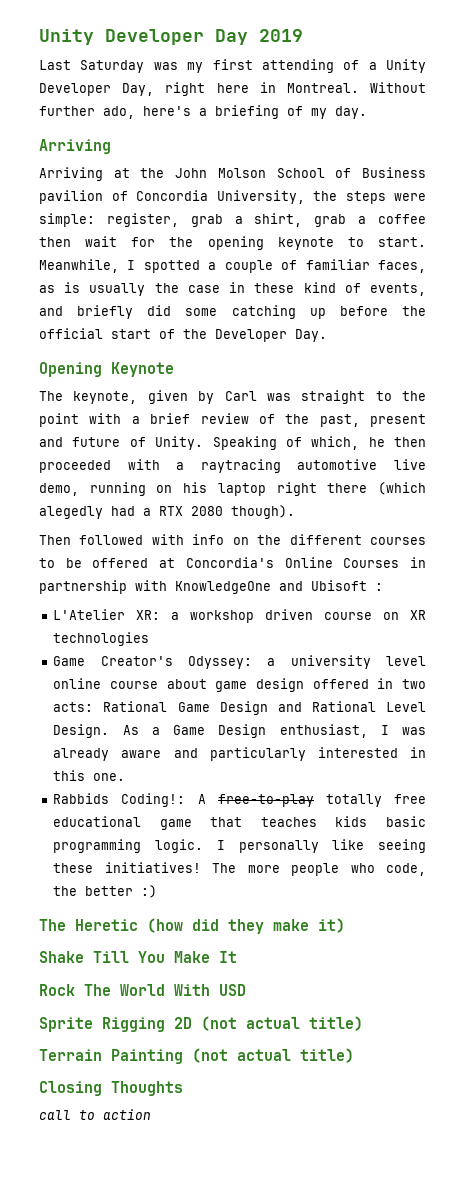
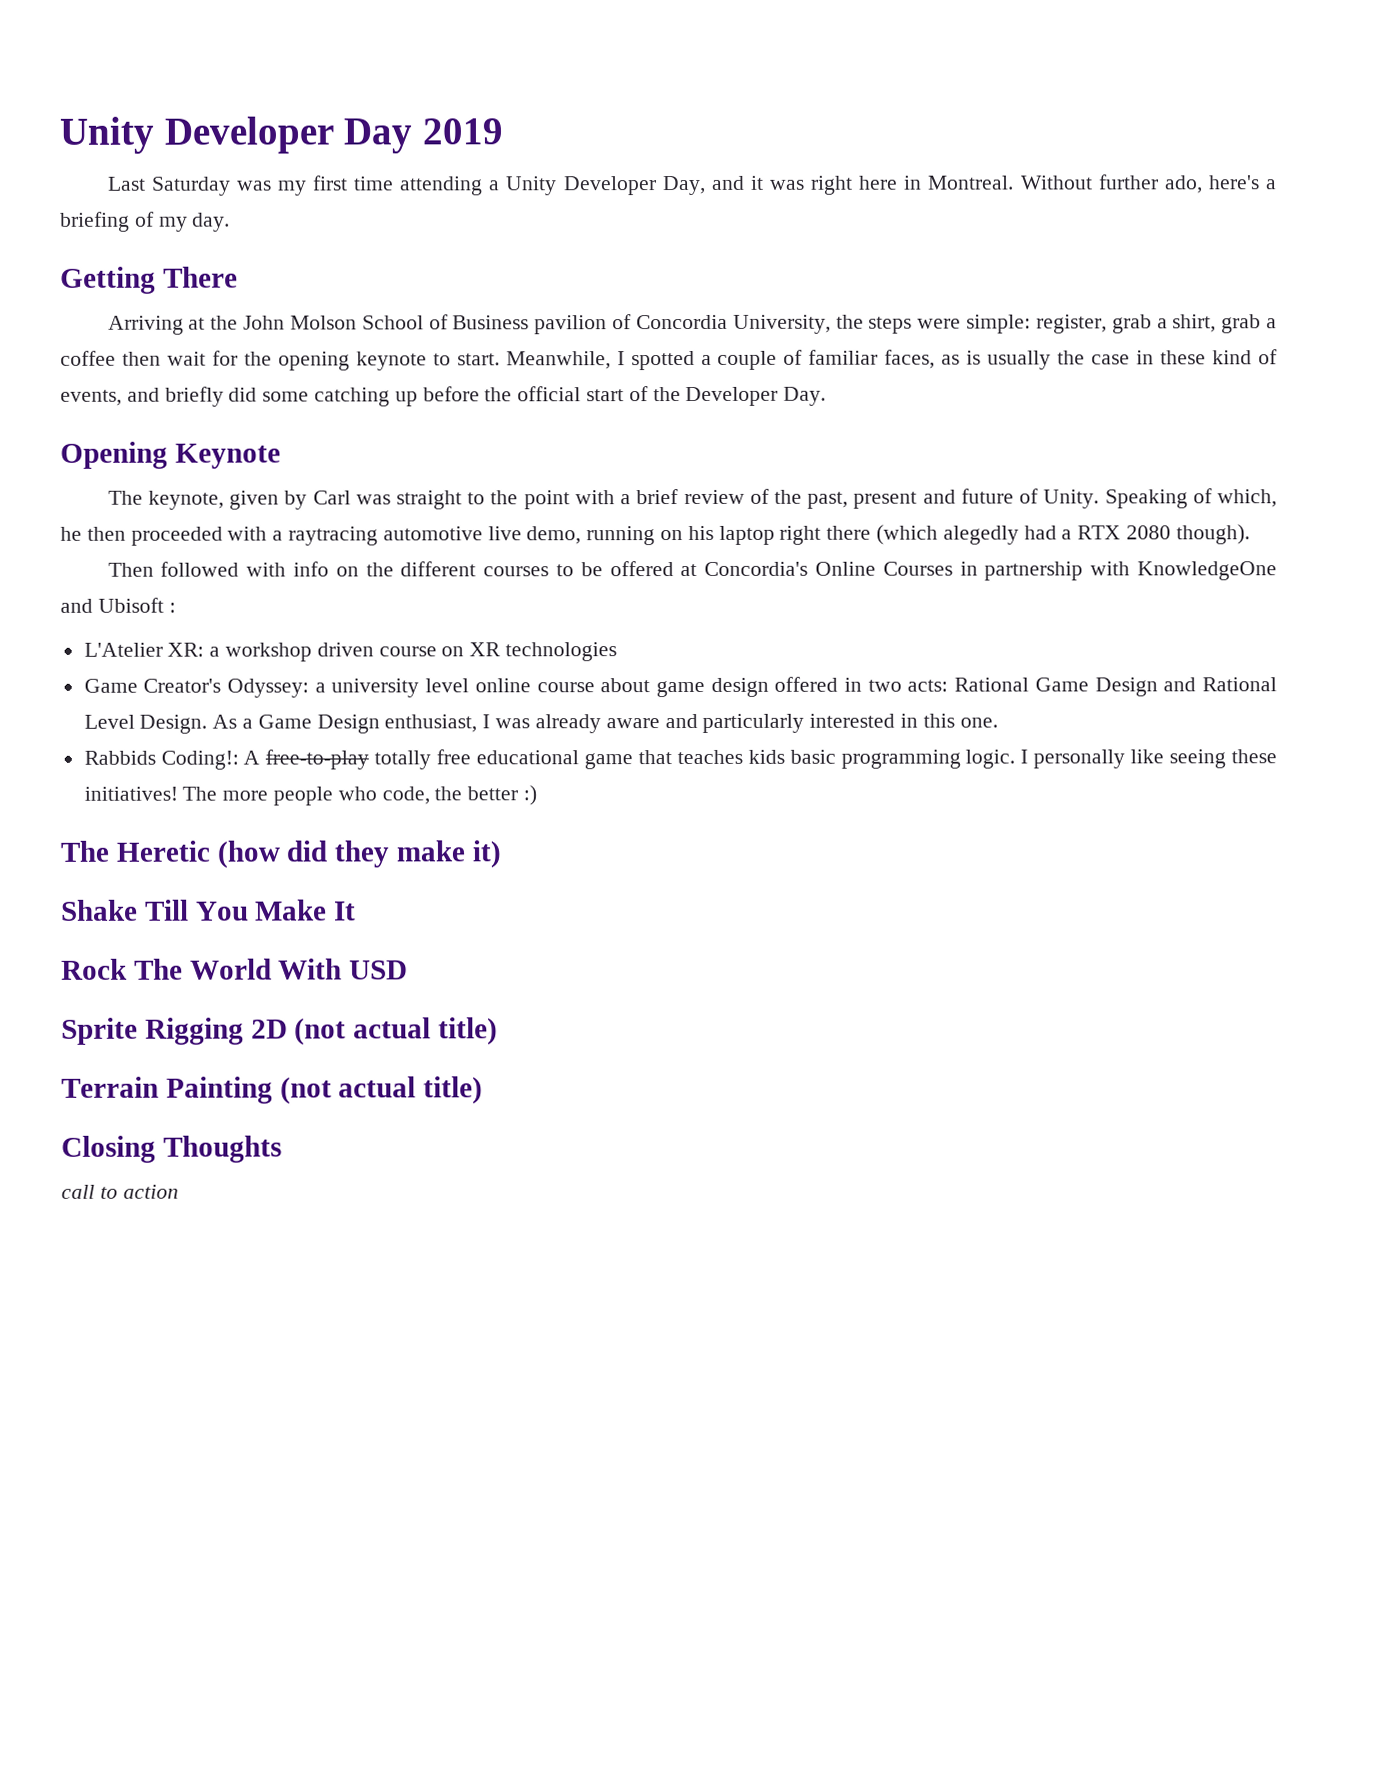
- Last Saturday was my first attending of a Unity Developer Day, right here in Montreal.
+ Last Saturday was my first time attending a Unity Developer Day, and it was right here in Montreal.
  Without further ado, here's a briefing of my day.
- Arriving
+ Getting There

